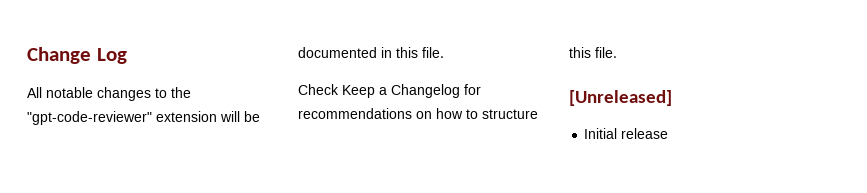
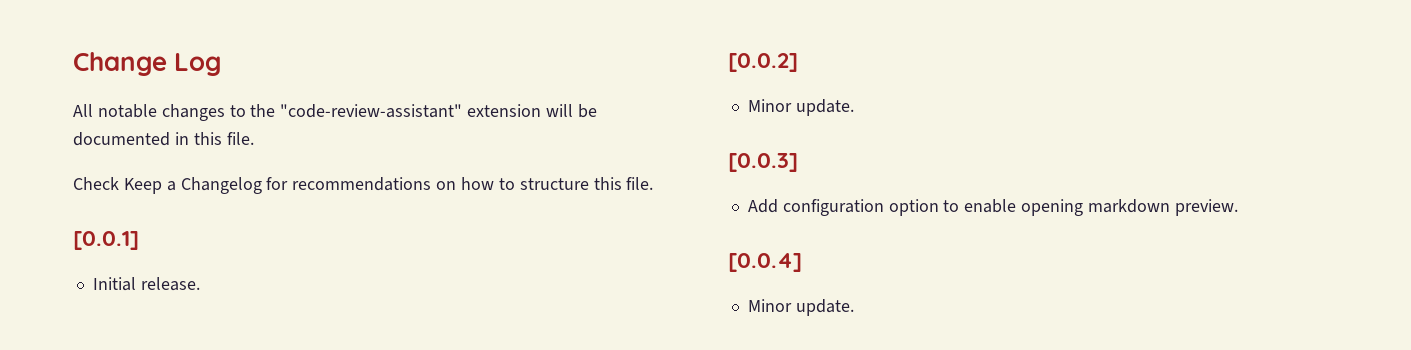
- All notable changes to the "gpt-code-reviewer" extension will be documented in this file.
+ All notable changes to the "code-review-assistant" extension will be documented in this file.
- [Unreleased]
+ [0.0.1]
- Initial release
+ Initial release.
+ [0.0.2]
+ Minor update.
+ [0.0.3]
+ Add configuration option to enable opening markdown preview.
+ [0.0.4]
+ Minor update.

